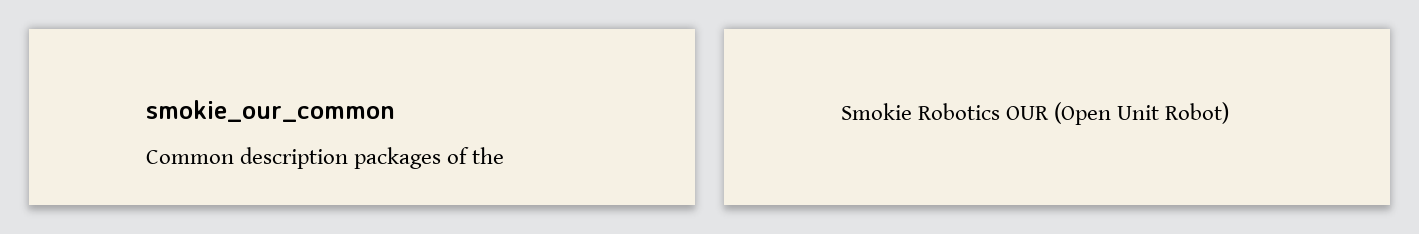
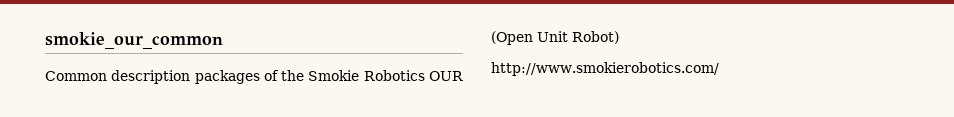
+ http://www.smokierobotics.com/

